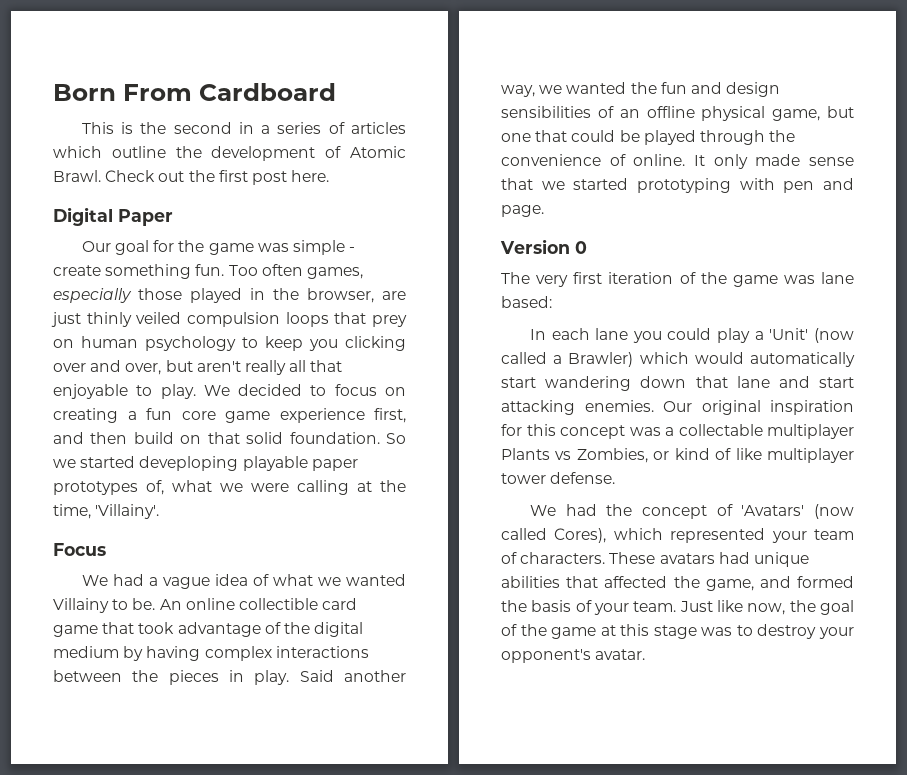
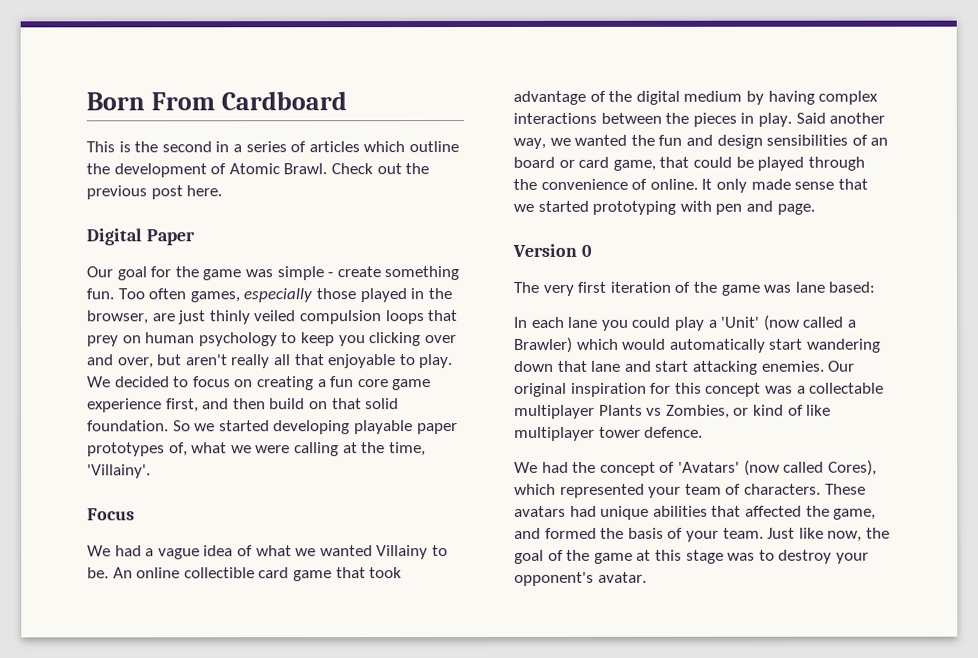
- Check out the first post here.
+ Check out the previous post here.
- So we started deveploping playable paper prototypes of, what we were calling at the time, 'Villainy'.
+ So we started developing playable paper prototypes of, what we were calling at the time, 'Villainy'.
- Said another way, we wanted the fun and design sensibilities of an offline physical game, but one that could be played through the convenience of online.
+ Said another way, we wanted the fun and design sensibilities of an board or card game, that could be played through the convenience of online.
- Our original inspiration for this concept was a collectable multiplayer Plants vs Zombies, or kind of like multiplayer tower defense.
+ Our original inspiration for this concept was a collectable multiplayer Plants vs Zombies, or kind of like multiplayer tower defence.

